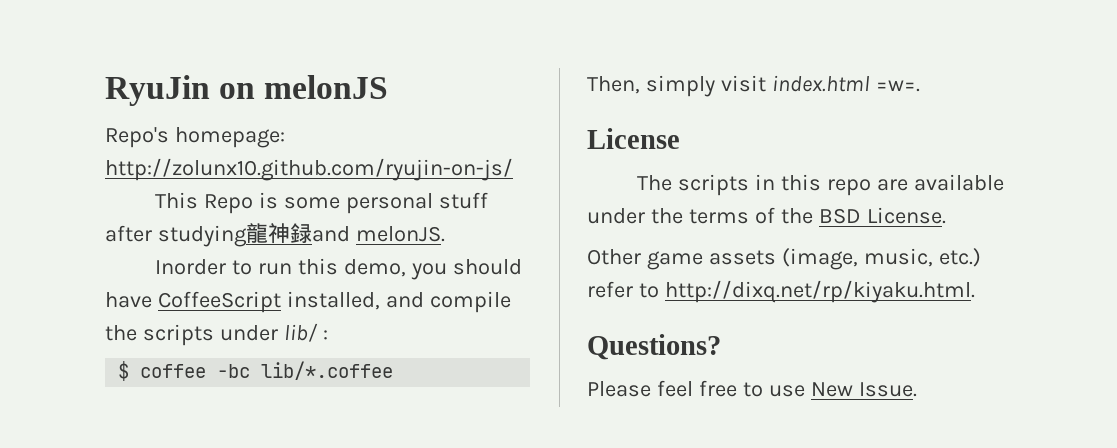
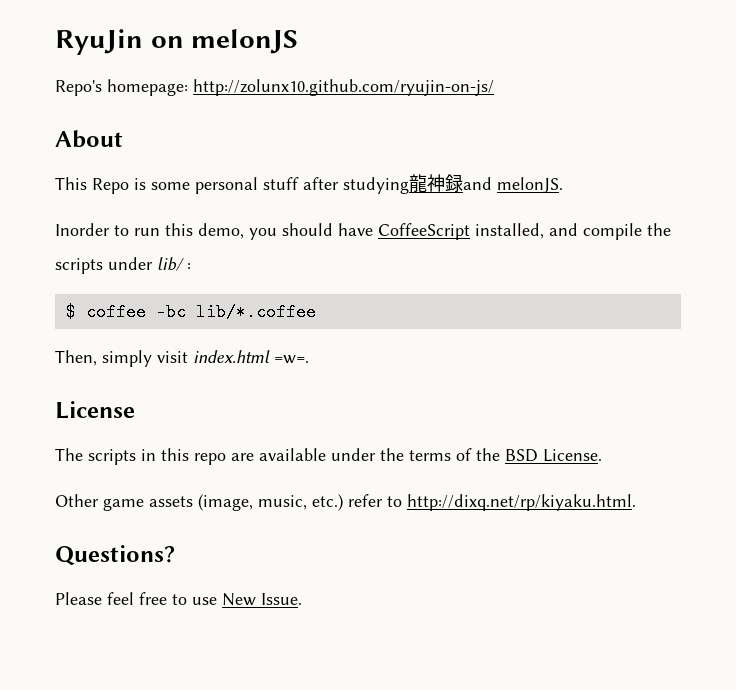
+ About

